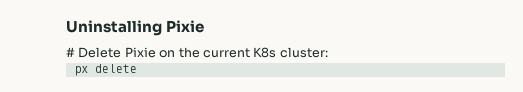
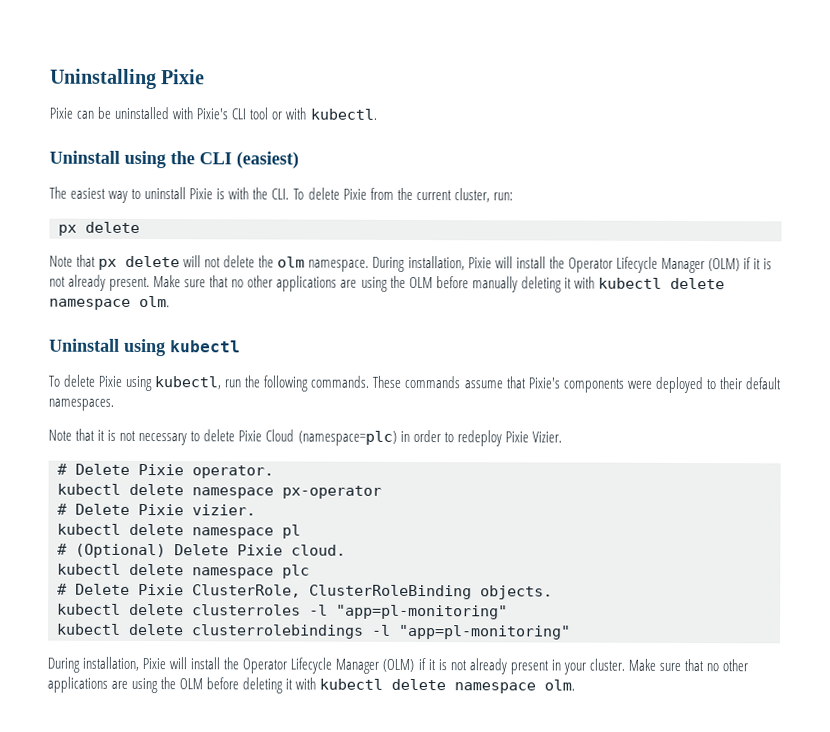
- # Delete Pixie on the current K8s cluster:
+ Pixie can be uninstalled with Pixie's CLI tool or with kubectl.
+ Uninstall using the CLI (easiest)
+ The easiest way to uninstall Pixie is with the CLI. To delete Pixie from the current cluster, run:
  px delete
+ Note that px delete will not delete the olm namespace. During installation, Pixie will install the Operator Lifecycle Manager (OLM) if it is not already present. Make sure that no other applications are using the OLM before manually deleting it with kubectl delete namespace olm.
+ Uninstall using kubectl
+ To delete Pixie using kubectl, run the following commands. These commands assume that Pixie's components were deployed to their default namespaces.
+ Note that it is not necessary to delete Pixie Cloud (namespace=plc) in order to redeploy Pixie Vizier.
+ # Delete Pixie operator.
+ kubectl delete namespace px-operator
+ # Delete Pixie vizier.
+ kubectl delete namespace pl
+ # (Optional) Delete Pixie cloud.
+ kubectl delete namespace plc
+ # Delete Pixie ClusterRole, ClusterRoleBinding objects.
+ kubectl delete clusterroles -l "app=pl-monitoring"
+ kubectl delete clusterrolebindings -l "app=pl-monitoring"
+ During installation, Pixie will install the Operator Lifecycle Manager (OLM) if it is not already present in your cluster. Make sure that no other applications are using the OLM before deleting it with kubectl delete namespace olm.

